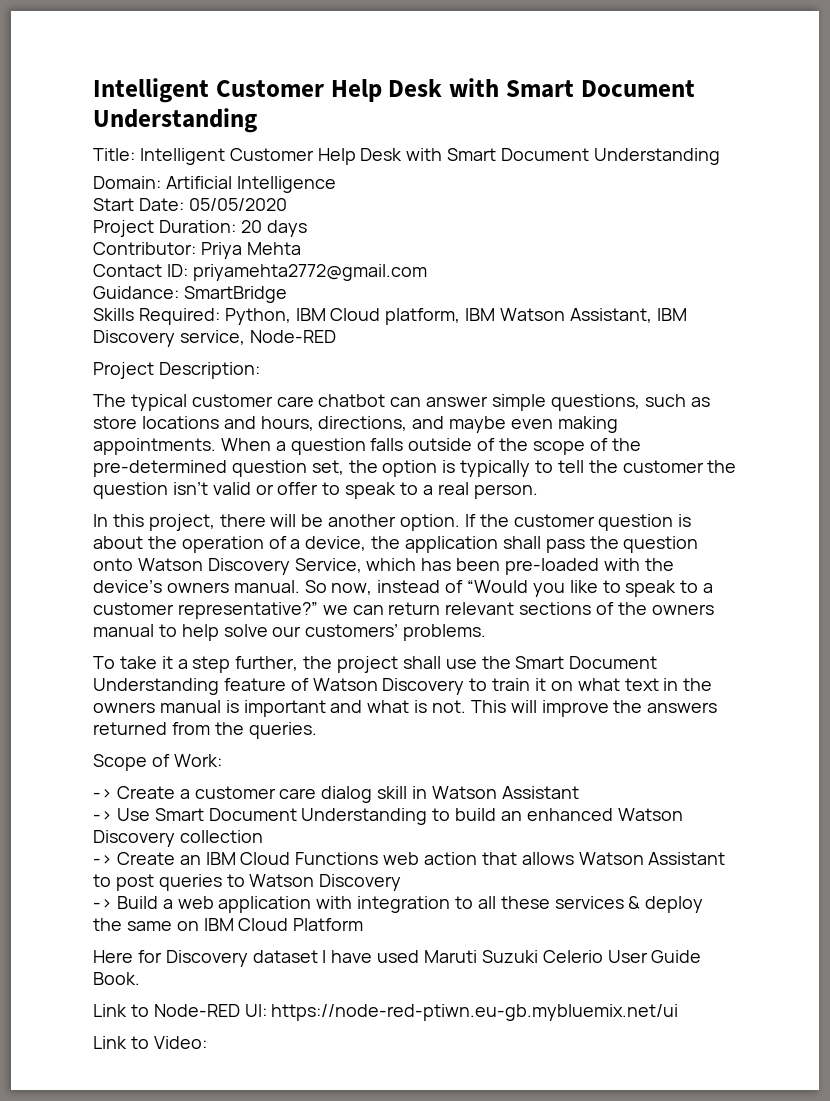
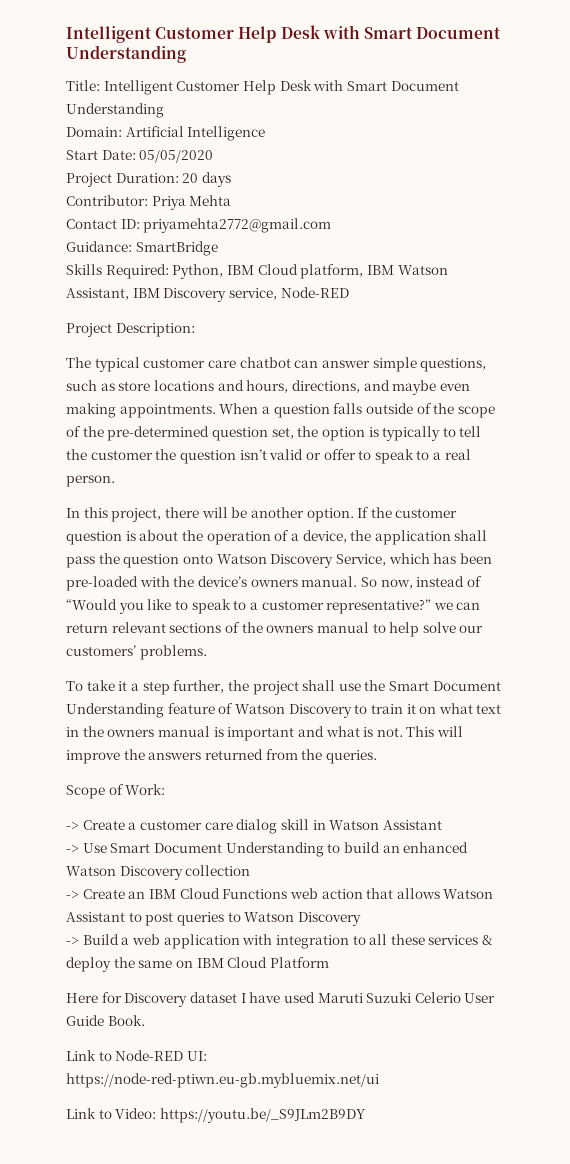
- Link to Video:
+ Link to Video: https://youtu.be/_S9JLm2B9DY

